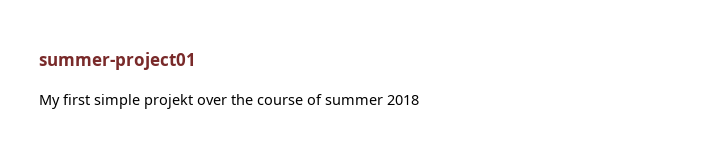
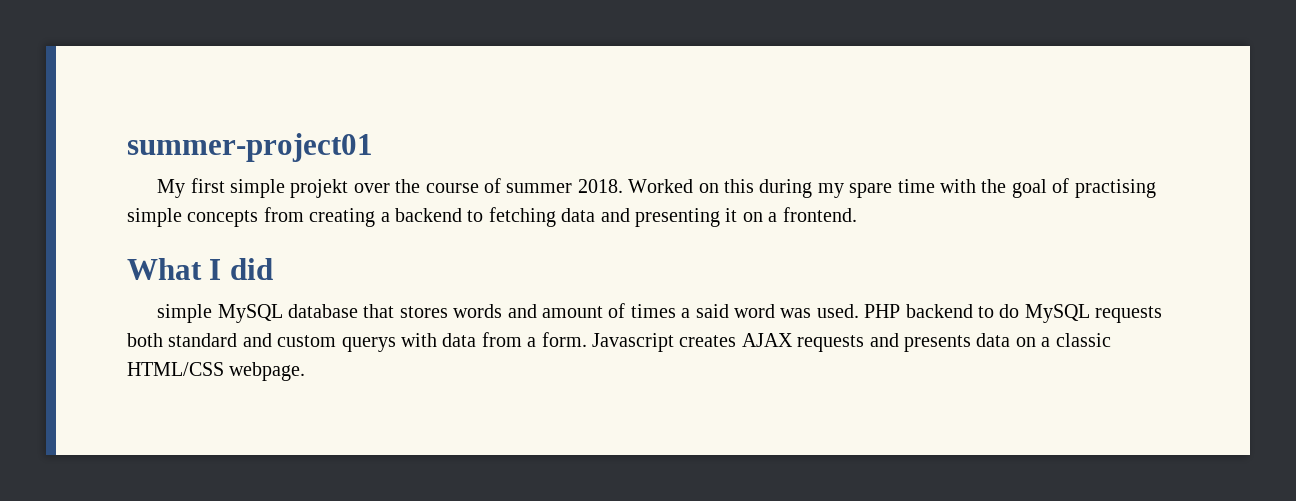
- My first simple projekt over the course of summer 2018
+ My first simple projekt over the course of summer 2018. Worked on this during my spare time with the goal of practising simple concepts from creating a backend to fetching data and presenting it on a frontend.
+ What I did
+ simple MySQL database that stores words and amount of times a said word was used. PHP backend to do MySQL requests both standard and custom querys with data from a form. Javascript creates AJAX requests and presents data on a classic HTML/CSS webpage.

